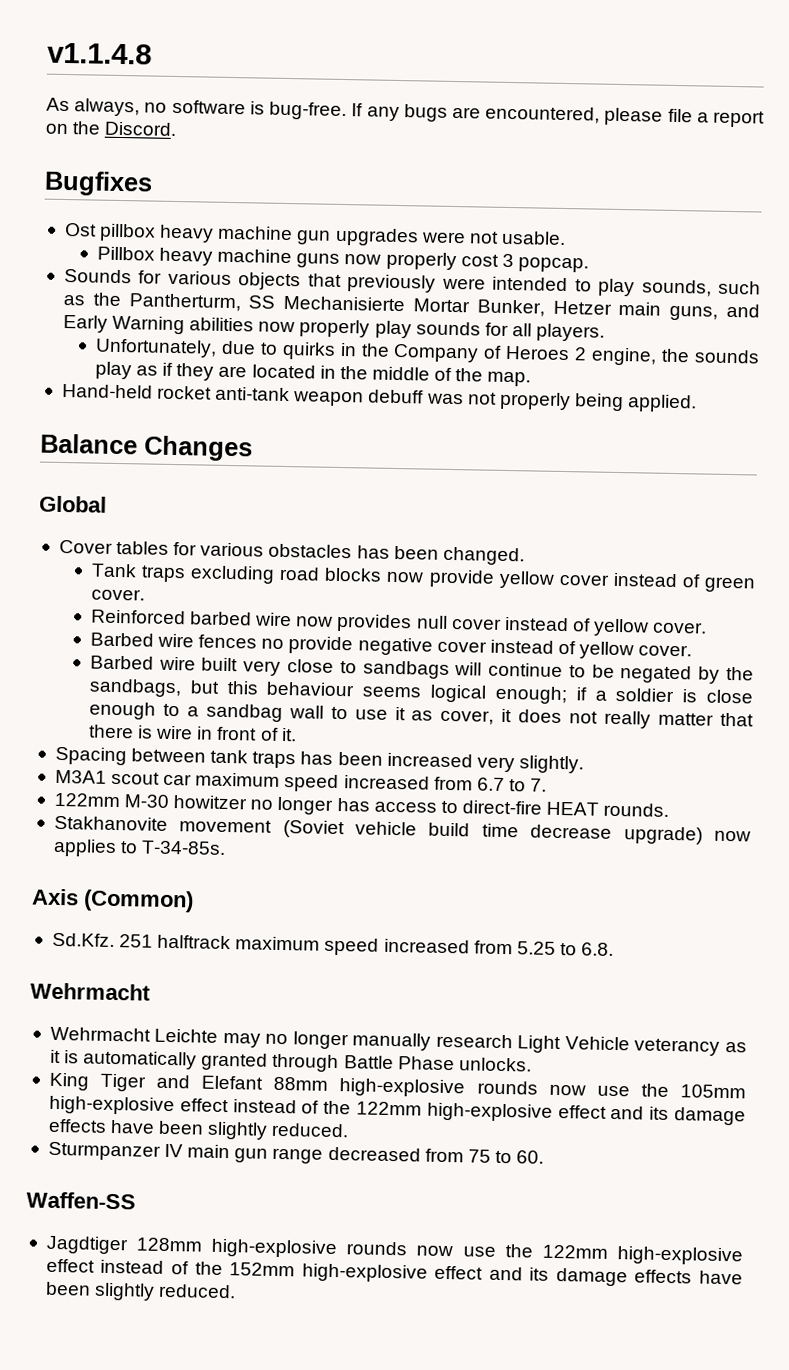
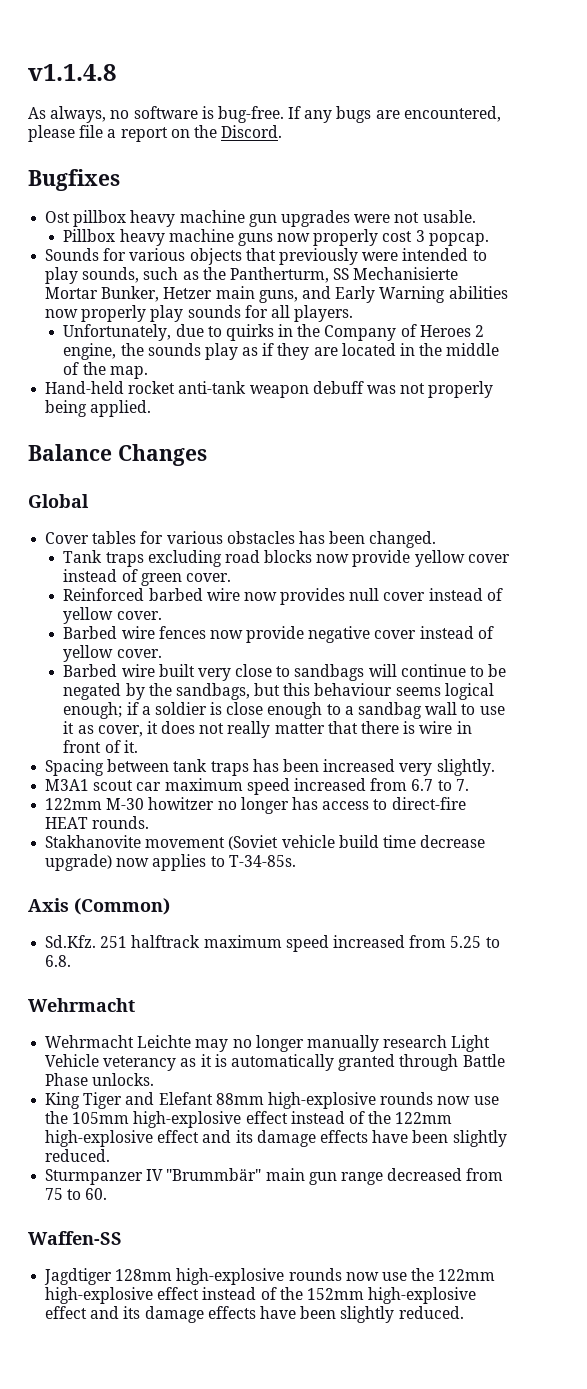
- Barbed wire fences no provide negative cover instead of yellow cover.
+ Barbed wire fences now provide negative cover instead of yellow cover.
- Sturmpanzer IV main gun range decreased from 75 to 60.
+ Sturmpanzer IV "Brummbär" main gun range decreased from 75 to 60.

